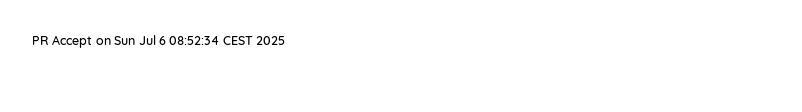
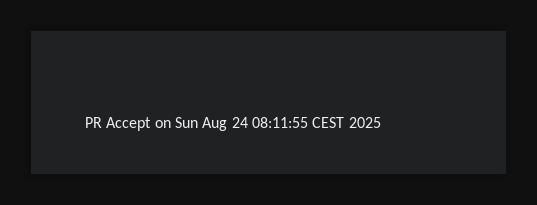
- PR Accept on Sun Jul 6 08:52:34 CEST 2025
+ PR Accept on Sun Aug 24 08:11:55 CEST 2025

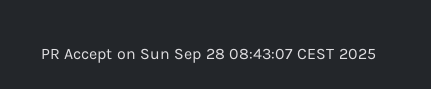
- PR Accept on Sun Aug 24 08:11:55 CEST 2025
+ PR Accept on Sun Sep 28 08:43:07 CEST 2025

